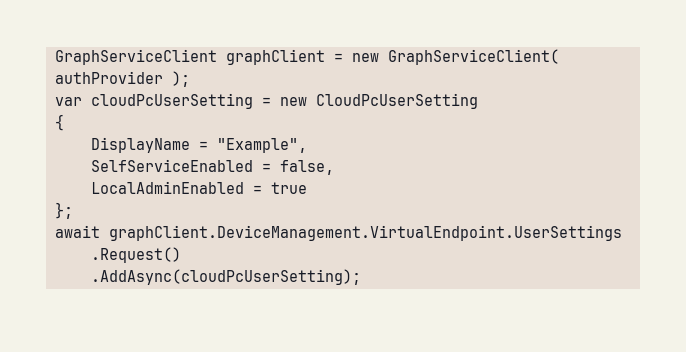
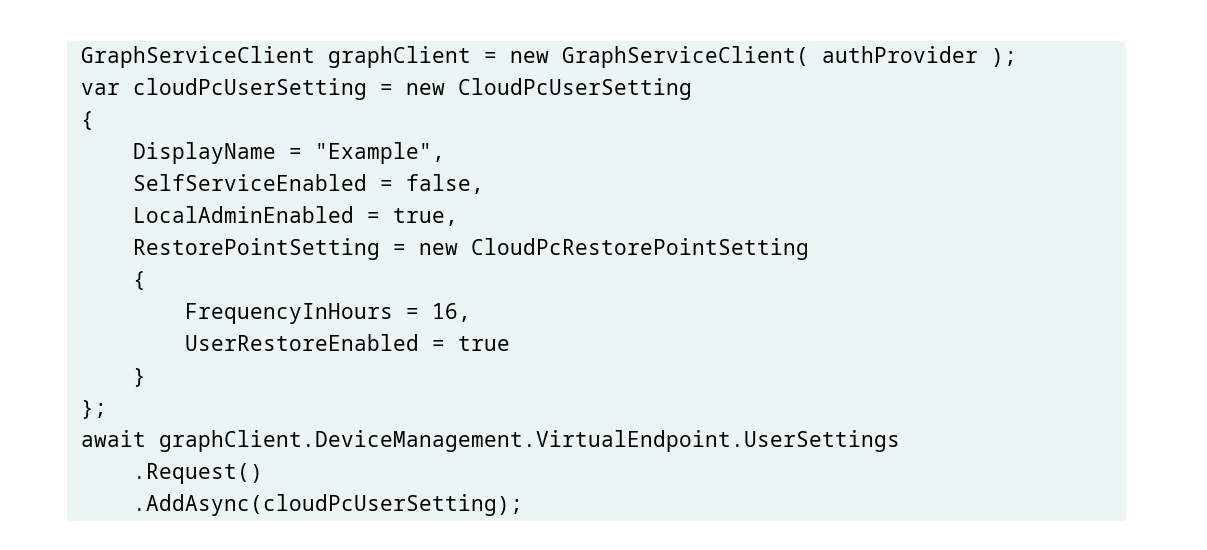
- LocalAdminEnabled = true
+ LocalAdminEnabled = true,
+ RestorePointSetting = new CloudPcRestorePointSetting
+ {
+ FrequencyInHours = 16,
+ UserRestoreEnabled = true
+ }

